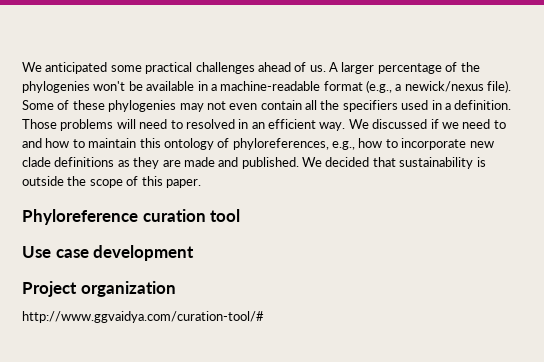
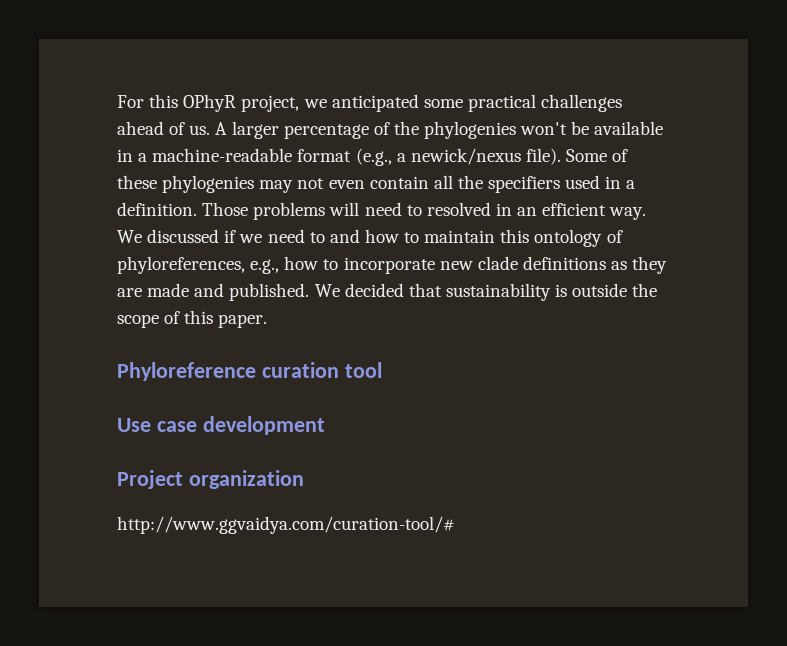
- We anticipated some practical challenges ahead of us.
+ For this OPhyR project, we anticipated some practical challenges ahead of us.

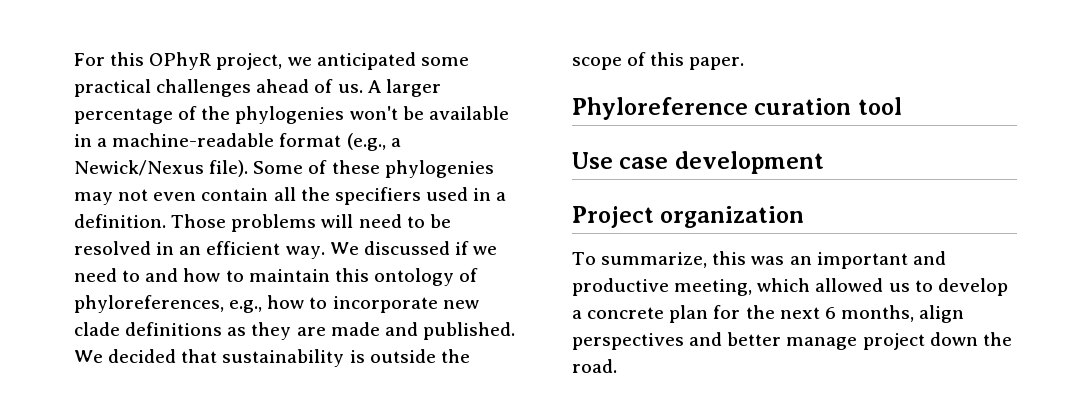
- A larger percentage of the phylogenies won't be available in a machine-readable format (e.g., a newick/nexus file).
+ A larger percentage of the phylogenies won't be available in a machine-readable format (e.g., a Newick/Nexus file).
- Those problems will need to resolved in an efficient way.
+ Those problems will need to be resolved in an efficient way.
- http://www.ggvaidya.com/curation-tool/#
+ To summarize, this was an important and productive meeting, which allowed us to develop a concrete plan for the next 6 months, align perspectives and better manage project down the road.

